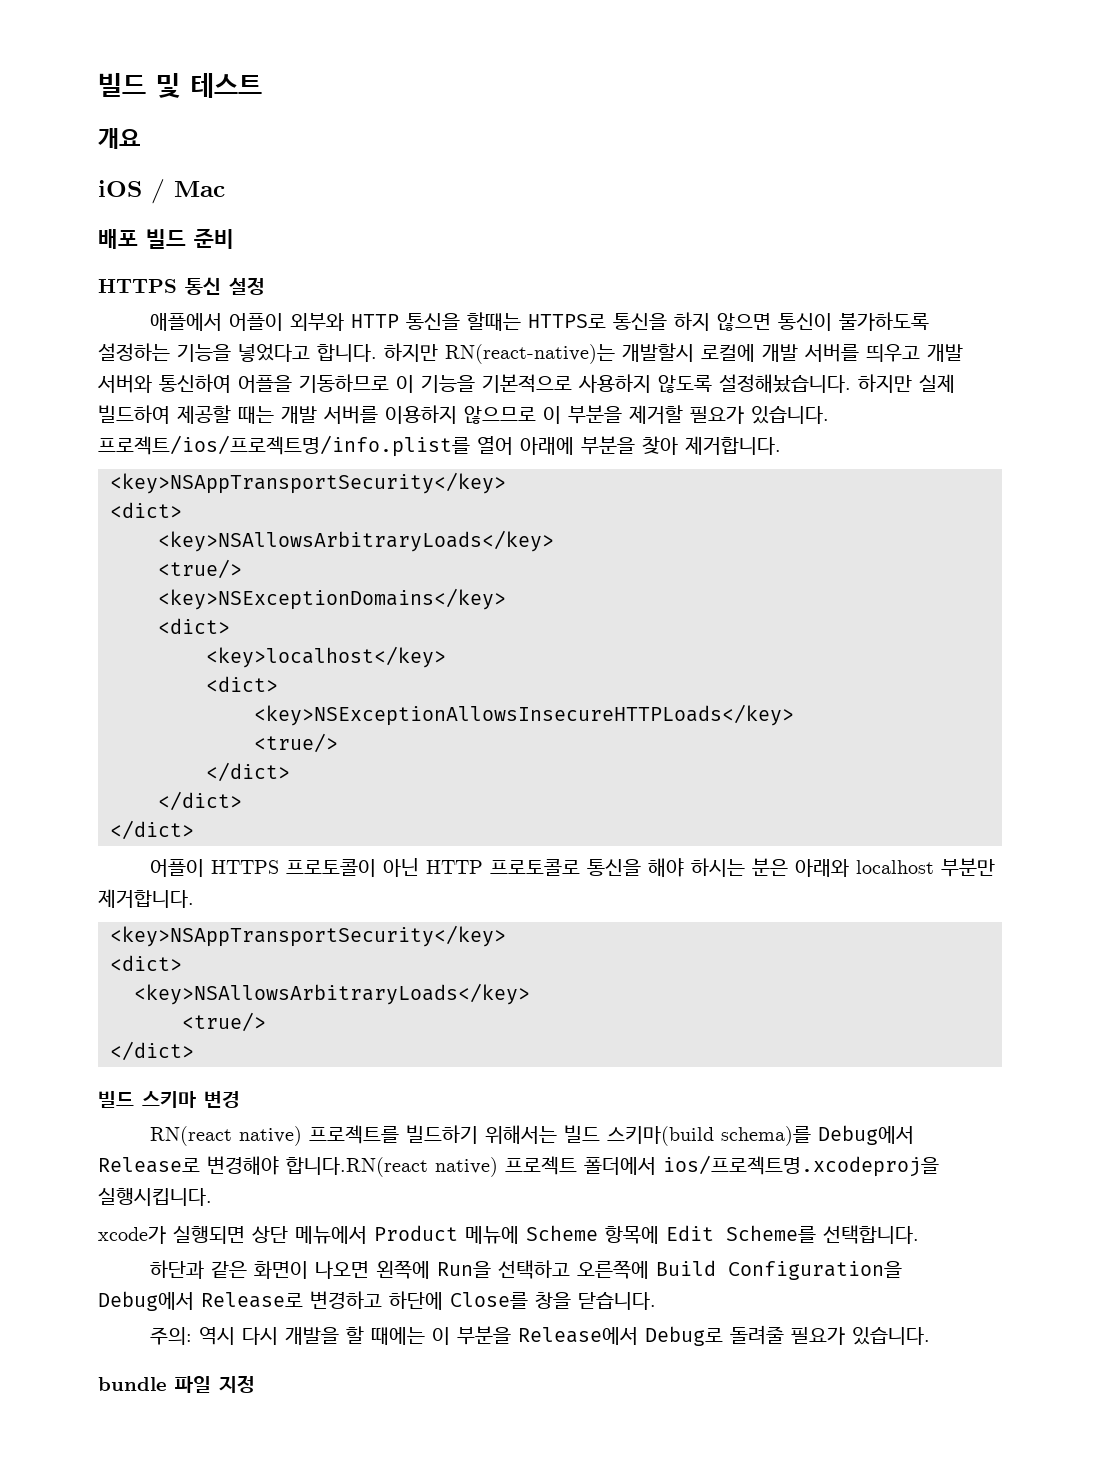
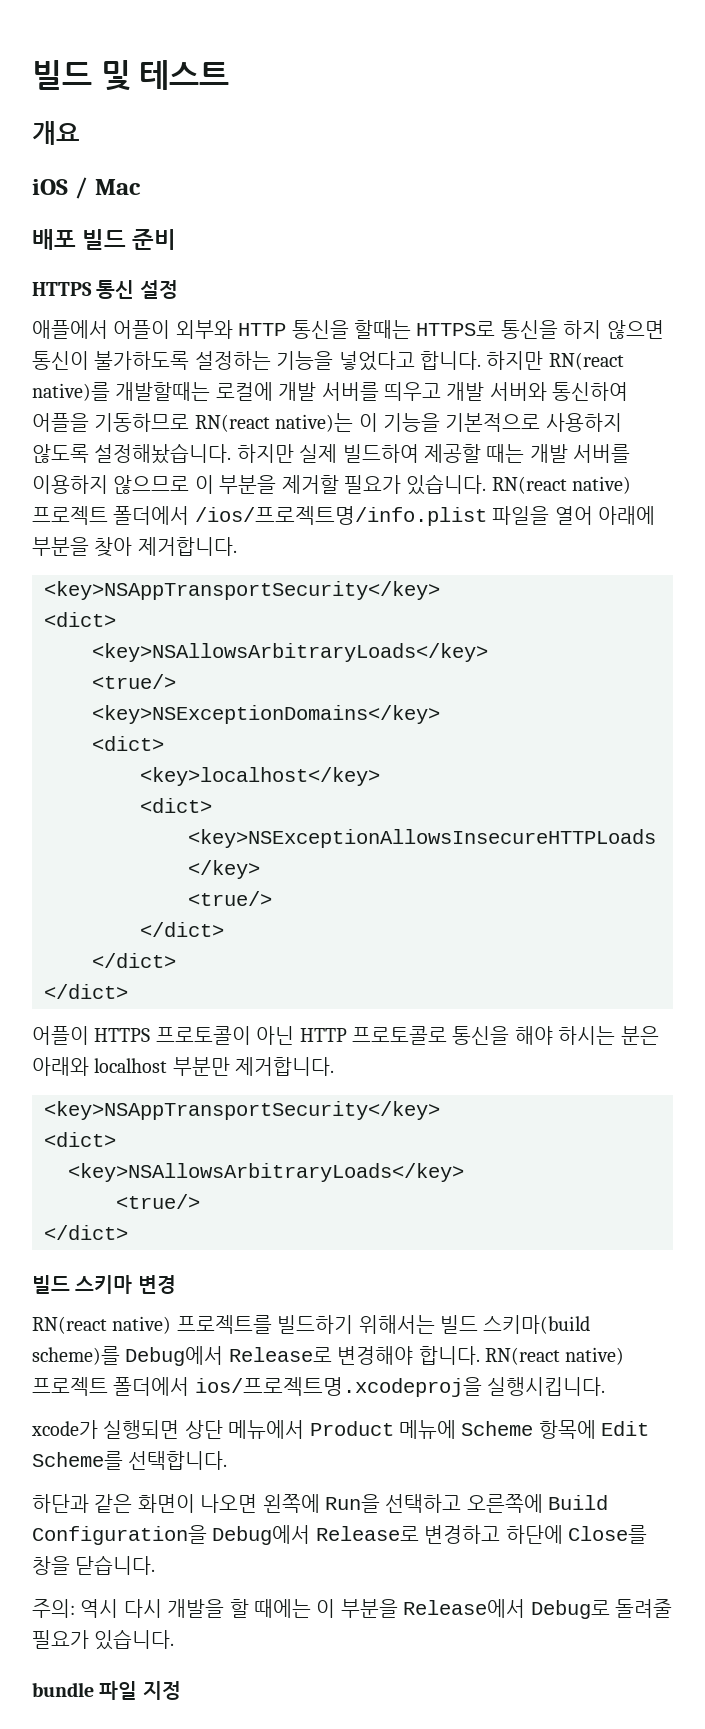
- 하지만 RN(react-native)는 개발할시 로컬에 개발 서버를 띄우고 개발 서버와 통신하여 어플을 기동하므로 이 기능을 기본적으로 사용하지 않도록 설정해놨습니다.
+ 하지만 RN(react native)를 개발할때는 로컬에 개발 서버를 띄우고 개발 서버와 통신하여 어플을 기동하므로 RN(react native)는 이 기능을 기본적으로 사용하지 않도록 설정해놨습니다.
- 프로젝트/ios/프로젝트명/info.plist를 열어 아래에 부분을 찾아 제거합니다.
+ RN(react native) 프로젝트 폴더에서 /ios/프로젝트명/info.plist 파일을 열어 아래에 부분을 찾아 제거합니다.
- RN(react native) 프로젝트를 빌드하기 위해서는 빌드 스키마(build schema)를 Debug에서 Release로 변경해야 합니다.RN(react native) 프로젝트 폴더에서 ios/프로젝트명.xcodeproj을 실행시킵니다.
+ RN(react native) 프로젝트를 빌드하기 위해서는 빌드 스키마(build scheme)를 Debug에서 Release로 변경해야 합니다. RN(react native) 프로젝트 폴더에서 ios/프로젝트명.xcodeproj을 실행시킵니다.

